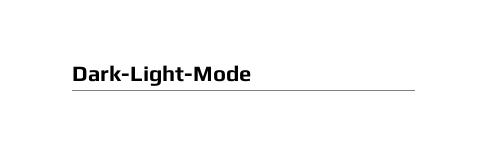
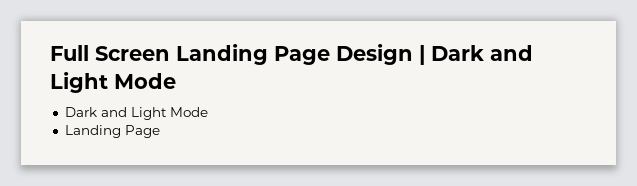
- Dark-Light-Mode
+ Full Screen Landing Page Design | Dark and Light Mode
+ Dark and Light Mode
+ Landing Page

